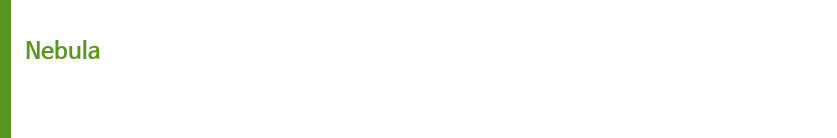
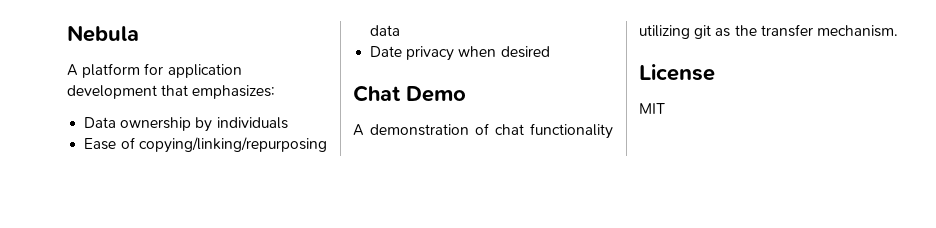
+ A platform for application development that emphasizes:
+ Data ownership by individuals
+ Ease of copying/linking/repurposing data
+ Date privacy when desired
+ Chat Demo
+ A demonstration of chat functionality utilizing git as the transfer mechanism.
+ License
+ MIT

